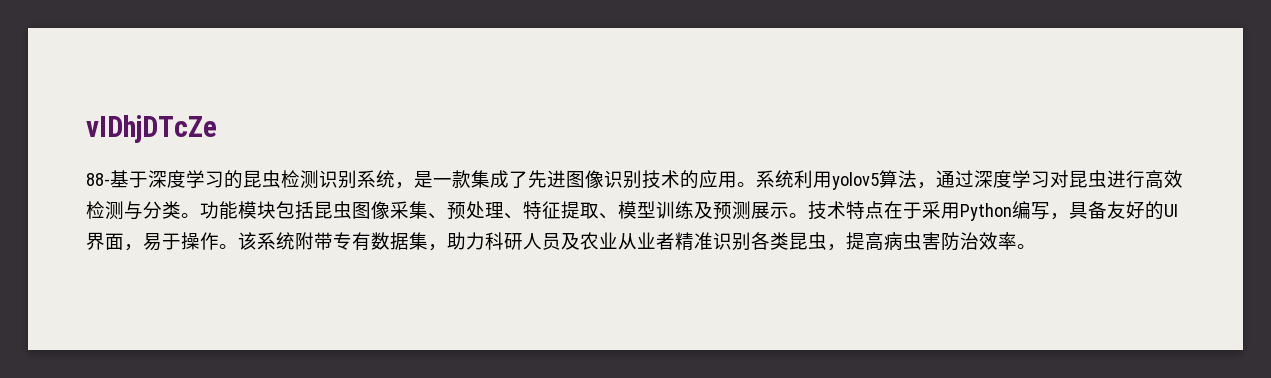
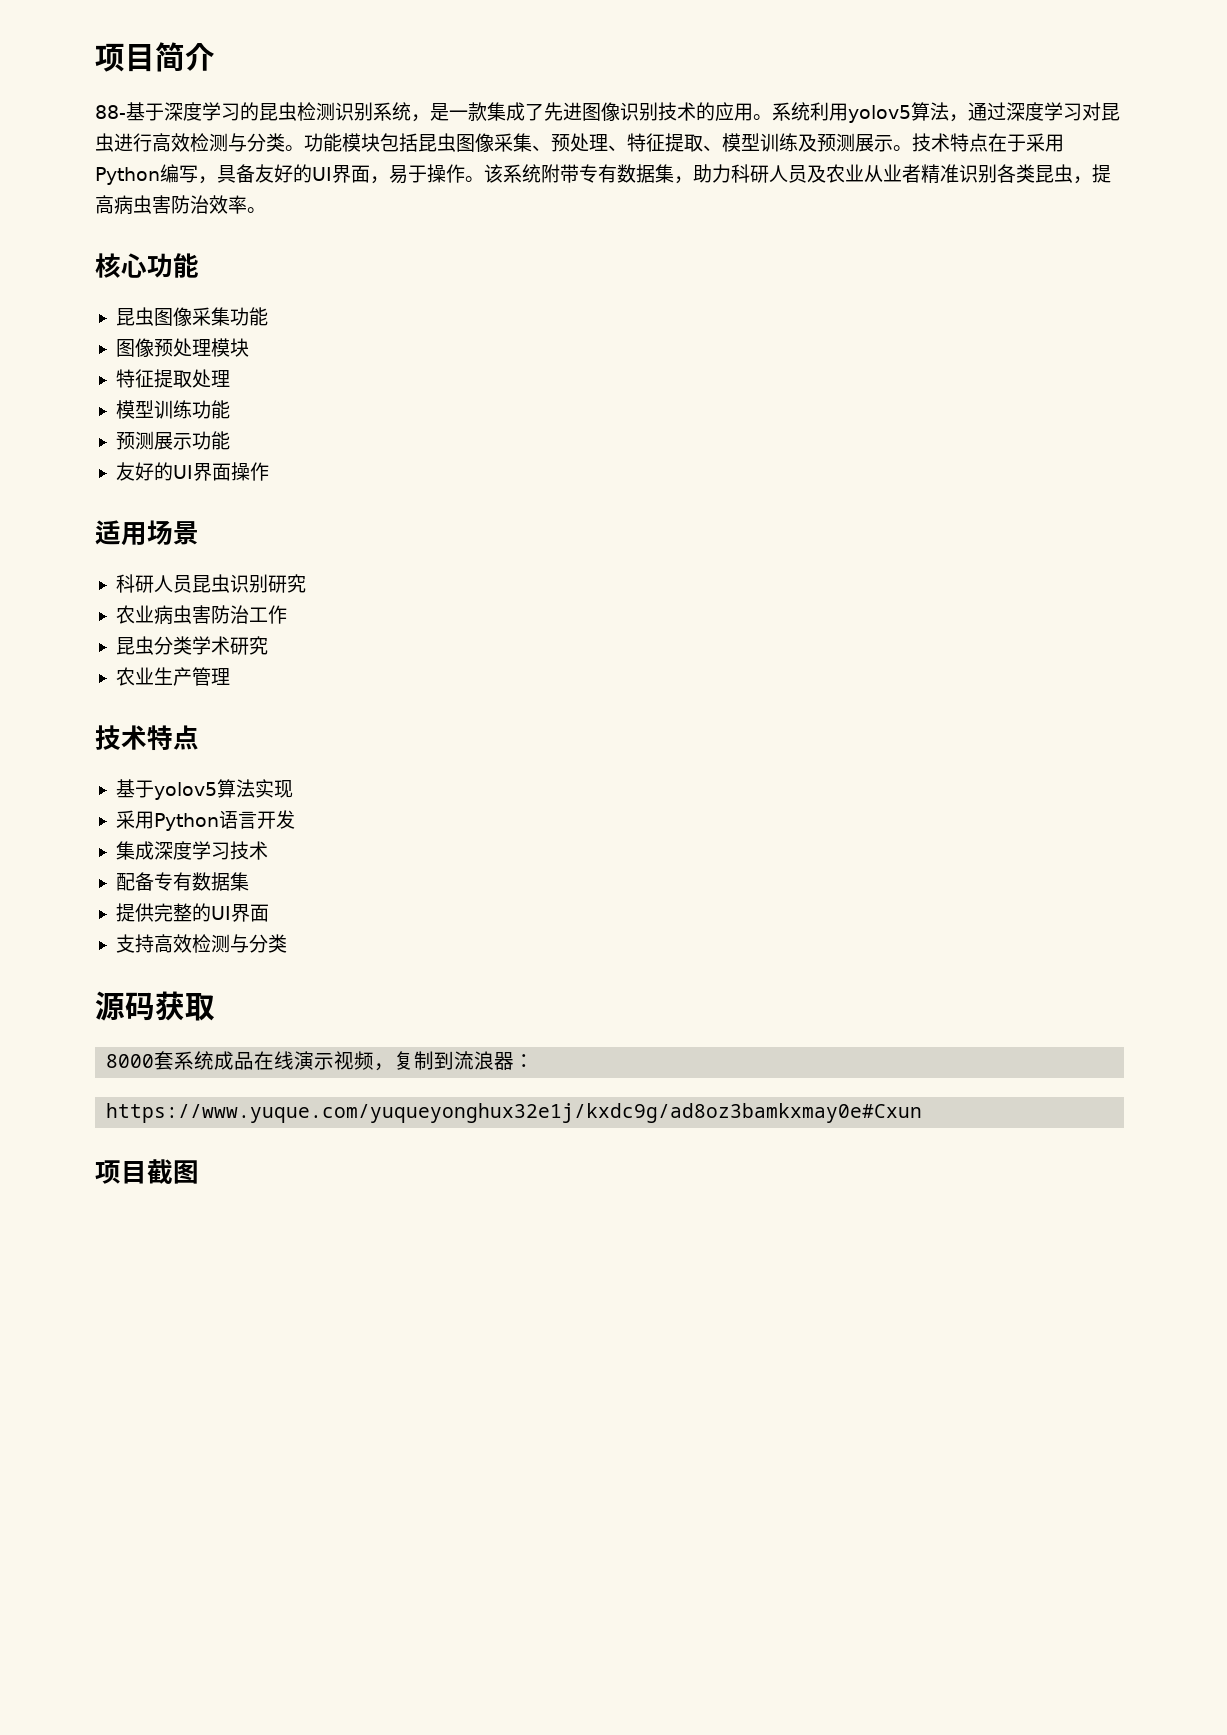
- vIDhjDTcZe
+ 项目简介
+ 核心功能
+ 昆虫图像采集功能
+ 图像预处理模块
+ 特征提取处理
+ 模型训练功能
+ 预测展示功能
+ 友好的UI界面操作
+ 适用场景
+ 科研人员昆虫识别研究
+ 农业病虫害防治工作
+ 昆虫分类学术研究
+ 农业生产管理
+ 技术特点
+ 基于yolov5算法实现
+ 采用Python语言开发
+ 集成深度学习技术
+ 配备专有数据集
+ 提供完整的UI界面
+ 支持高效检测与分类
+ 源码获取
+ 8000套系统成品在线演示视频，复制到流浪器：
+ https://www.yuque.com/yuqueyonghux32e1j/kxdc9g/ad8oz3bamkxmay0e#Cxun
+ 项目截图

